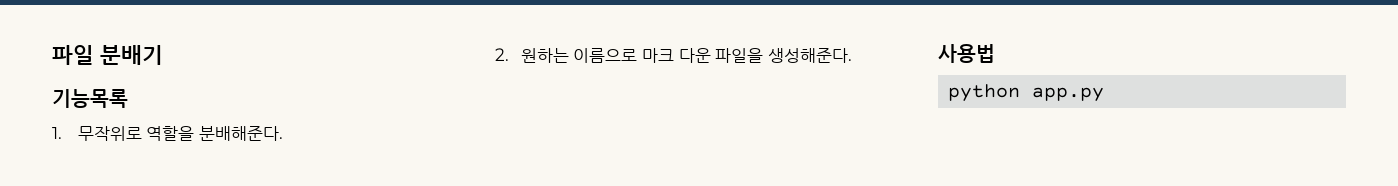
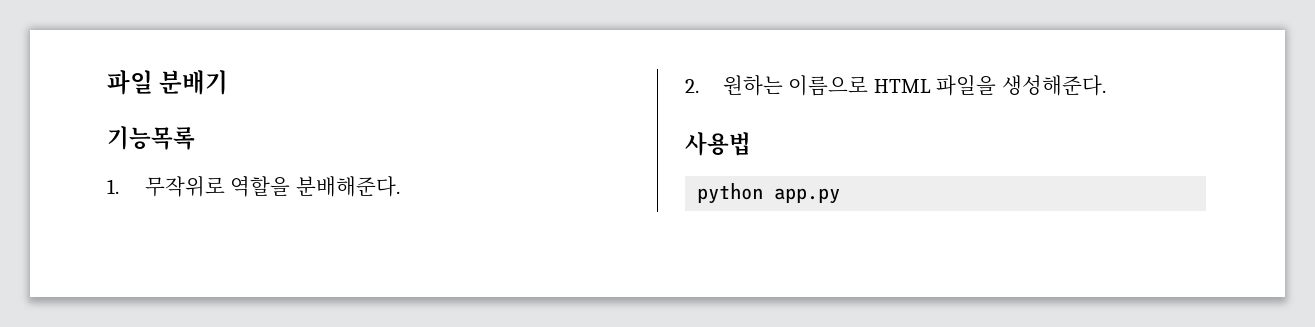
- 2. 원하는 이름으로 마크 다운 파일을 생성해준다.
+ 2. 원하는 이름으로 HTML 파일을 생성해준다.

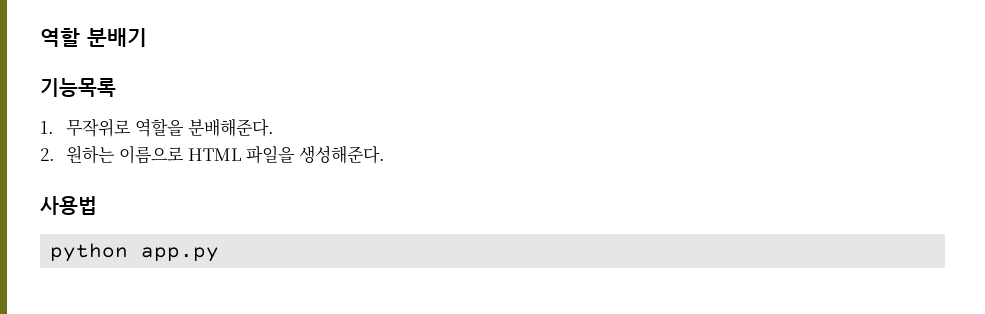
- 파일 분배기
+ 역할 분배기

